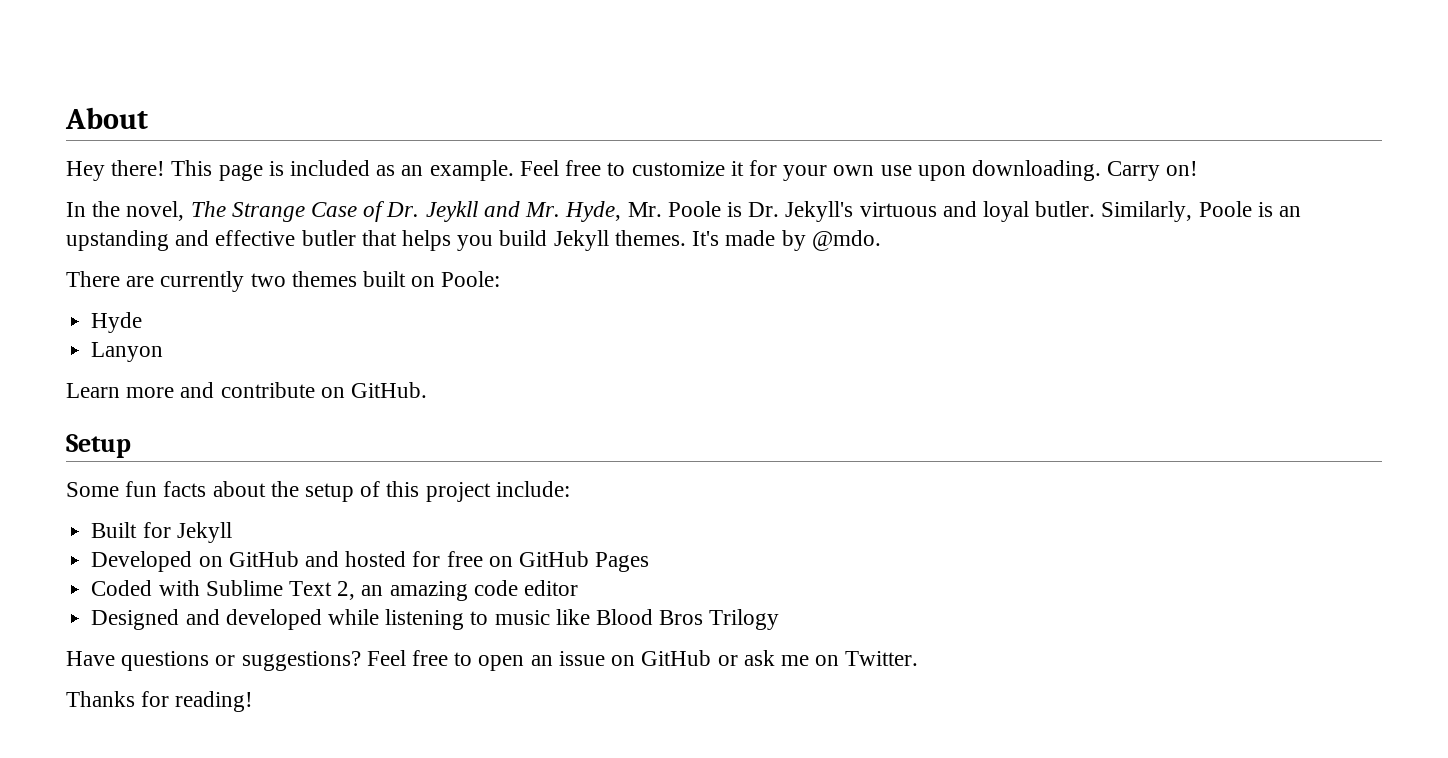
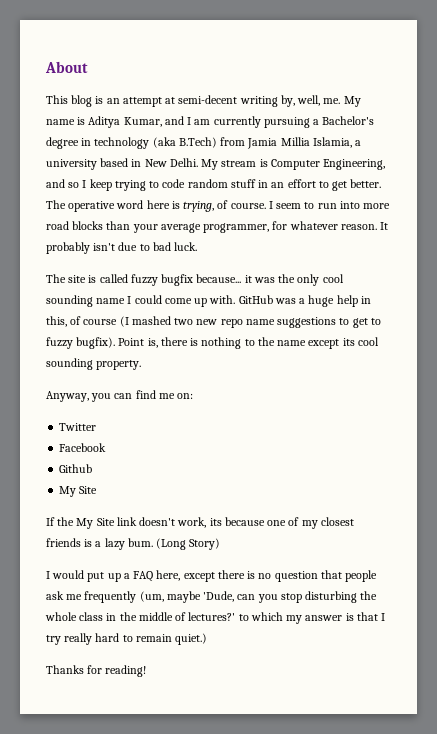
- Hey there! This page is included as an example. Feel free to customize it for your own use upon downloading. Carry on!
- In the novel, The Strange Case of Dr. Jeykll and Mr. Hyde, Mr. Poole is Dr. Jekyll's virtuous and loyal butler. Similarly, Poole is an upstanding and effective butler that helps you build Jekyll themes. It's made by @mdo.
- There are currently two themes built on Poole:
- Hyde
- Lanyon
- Learn more and contribute on GitHub.
- Setup
- Some fun facts about the setup of this project include:
- Built for Jekyll
- Developed on GitHub and hosted for free on GitHub Pages
- Coded with Sublime Text 2, an amazing code editor
- Designed and developed while listening to music like Blood Bros Trilogy
- Have questions or suggestions? Feel free to open an issue on GitHub or ask me on Twitter.
+ This blog is an attempt at semi-decent writing by, well, me. My name is Aditya Kumar, and I am currently pursuing a Bachelor's degree in technology (aka B.Tech) from Jamia Millia Islamia, a university based in New Delhi. My stream is Computer Engineering, and so I keep trying to code random stuff in an effort to get better. The operative word here is trying, of course. I seem to run into more road blocks than your average programmer, for whatever reason. It probably isn't due to bad luck.
+ The site is called fuzzy bugfix because... it was the only cool sounding name I could come up with. GitHub was a huge help in this, of course (I mashed two new repo name suggestions to get to fuzzy bugfix). Point is, there is nothing to the name except its cool sounding property.
+ Anyway, you can find me on:
+ Twitter
+ Facebook
+ Github
+ My Site
+ If the My Site link doesn't work, its because one of my closest friends is a lazy bum. (Long Story)
+ I would put up a FAQ here, except there is no question that people ask me frequently (um, maybe 'Dude, can you stop disturbing the whole class in the middle of lectures?' to which my answer is that I try really hard to remain quiet.)

